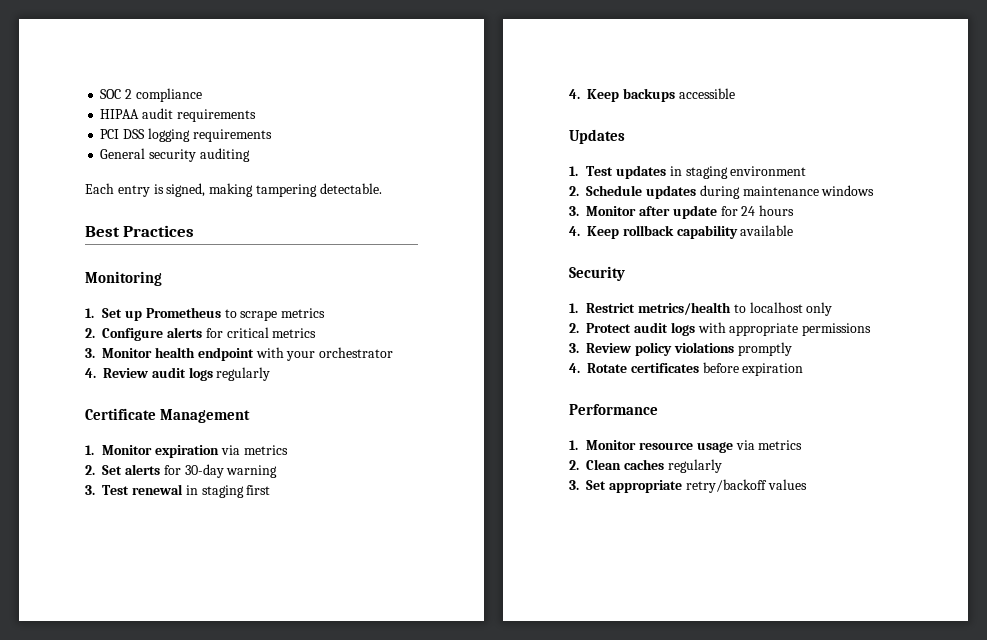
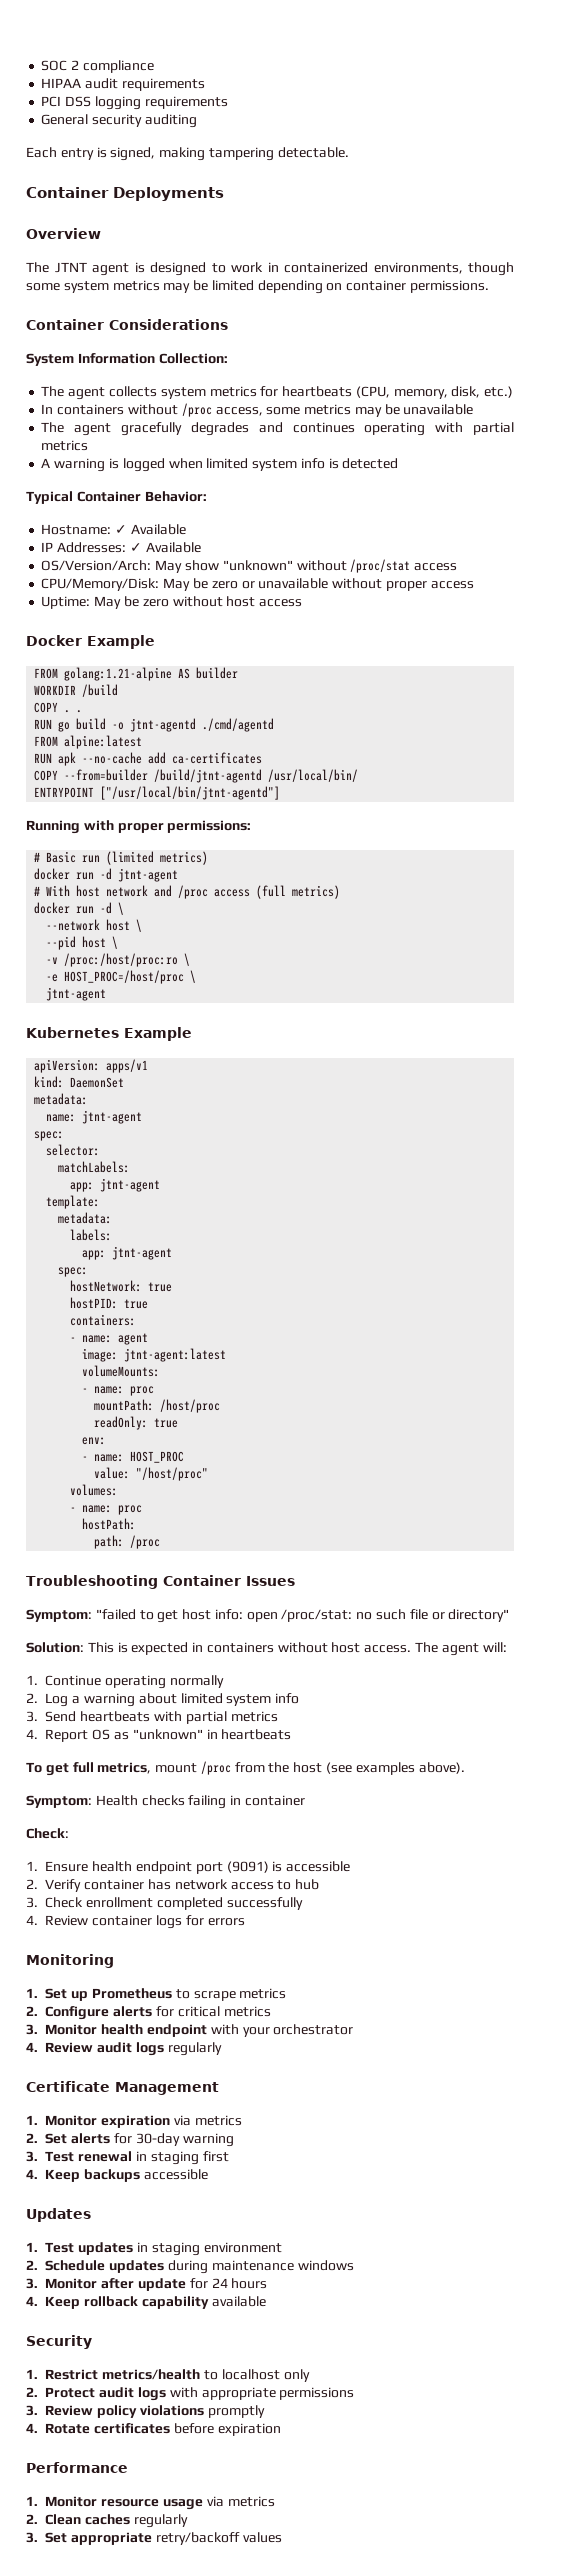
- Best Practices
+ Container Deployments
+ Overview
+ The JTNT agent is designed to work in containerized environments, though some system metrics may be limited depending on container permissions.
+ Container Considerations
+ System Information Collection:
+ The agent collects system metrics for heartbeats (CPU, memory, disk, etc.)
+ In containers without /proc access, some metrics may be unavailable
+ The agent gracefully degrades and continues operating with partial metrics
+ A warning is logged when limited system info is detected
+ Typical Container Behavior:
+ Hostname: ✓ Available
+ IP Addresses: ✓ Available
+ OS/Version/Arch: May show "unknown" without /proc/stat access
+ CPU/Memory/Disk: May be zero or unavailable without proper access
+ Uptime: May be zero without host access
+ Docker Example
+ FROM golang:1.21-alpine AS builder
+ WORKDIR /build
+ COPY . .
+ RUN go build -o jtnt-agentd ./cmd/agentd
+ FROM alpine:latest
+ RUN apk --no-cache add ca-certificates
+ COPY --from=builder /build/jtnt-agentd /usr/local/bin/
+ ENTRYPOINT ["/usr/local/bin/jtnt-agentd"]
+ Running with proper permissions:
+ # Basic run (limited metrics)
+ docker run -d jtnt-agent
+ # With host network and /proc access (full metrics)
+ docker run -d \
+ --network host \
+ --pid host \
+ -v /proc:/host/proc:ro \
+ -e HOST_PROC=/host/proc \
+ jtnt-agent
+ Kubernetes Example
+ apiVersion: apps/v1
+ kind: DaemonSet
+ metadata:
+ name: jtnt-agent
+ spec:
+ selector:
+ matchLabels:
+ app: jtnt-agent
+ template:
+ metadata:
+ labels:
+ app: jtnt-agent
+ spec:
+ hostNetwork: true
+ hostPID: true
+ containers:
+ - name: agent
+ image: jtnt-agent:latest
+ volumeMounts:
+ - name: proc
+ mountPath: /host/proc
+ readOnly: true
+ env:
+ - name: HOST_PROC
+ value: "/host/proc"
+ volumes:
+ - name: proc
+ hostPath:
+ path: /proc
+ Troubleshooting Container Issues
+ Symptom: "failed to get host info: open /proc/stat: no such file or directory"
+ Solution: This is expected in containers without host access. The agent will:
+ 1. Continue operating normally
+ 2. Log a warning about limited system info
+ 3. Send heartbeats with partial metrics
+ 4. Report OS as "unknown" in heartbeats
+ To get full metrics, mount /proc from the host (see examples above).
+ Symptom: Health checks failing in container
+ Check:
+ 1. Ensure health endpoint port (9091) is accessible
+ 2. Verify container has network access to hub
+ 3. Check enrollment completed successfully
+ 4. Review container logs for errors

